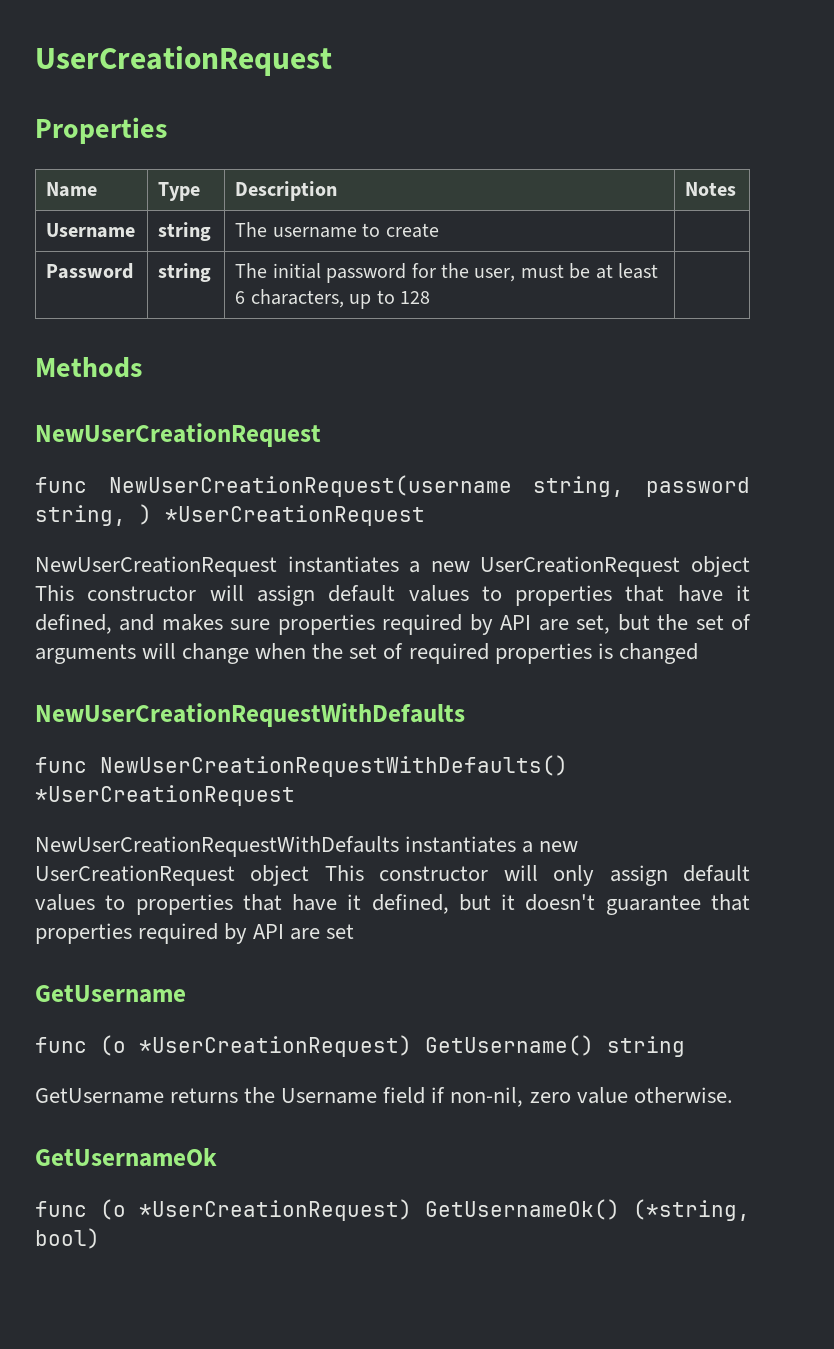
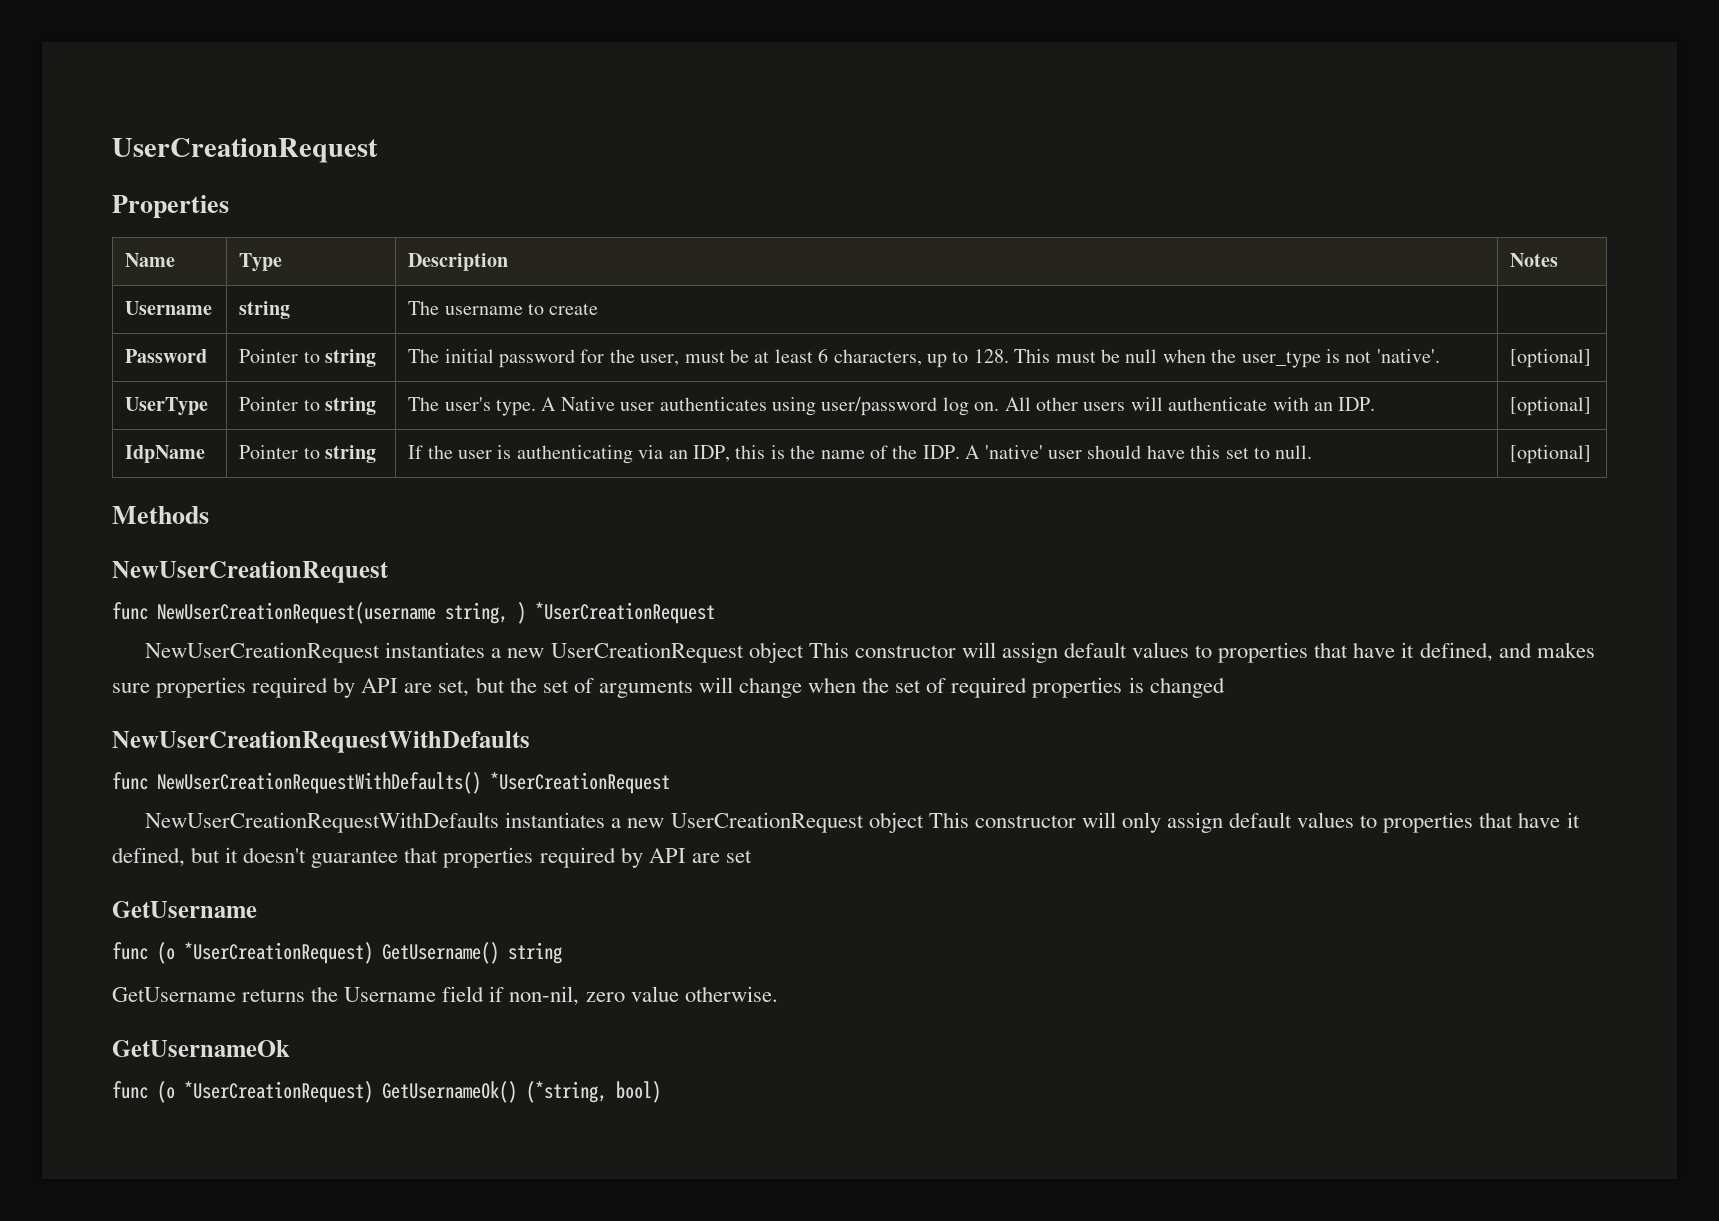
- Password | string | The initial password for the user, must be at least 6 characters, up to 128 |
+ Password | Pointer to string | The initial password for the user, must be at least 6 characters, up to 128. This must be null when the user_type is not 'native'. | [optional]
+ UserType | Pointer to string | The user's type. A Native user authenticates using user/password log on. All other users will authenticate with an IDP. | [optional]
+ IdpName | Pointer to string | If the user is authenticating via an IDP, this is the name of the IDP. A 'native' user should have this set to null. | [optional]
- func NewUserCreationRequest(username string, password string, ) *UserCreationRequest
+ func NewUserCreationRequest(username string, ) *UserCreationRequest

